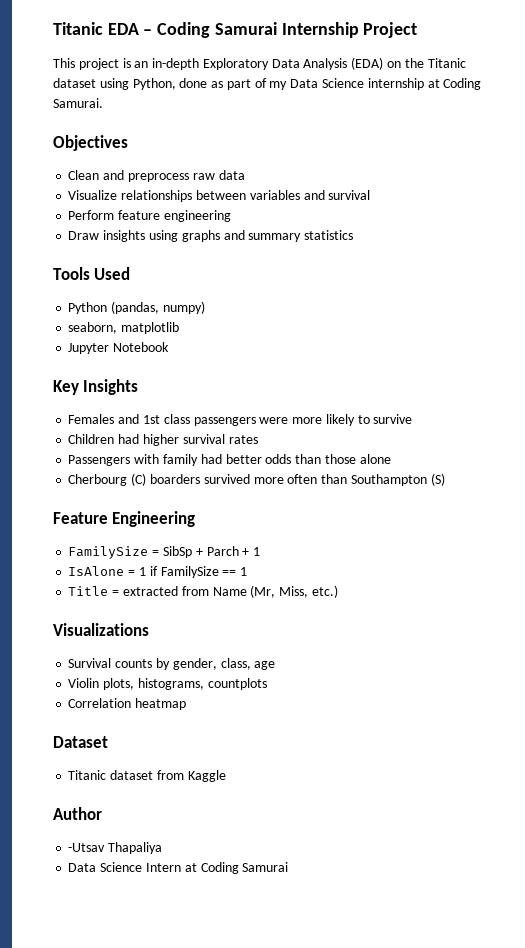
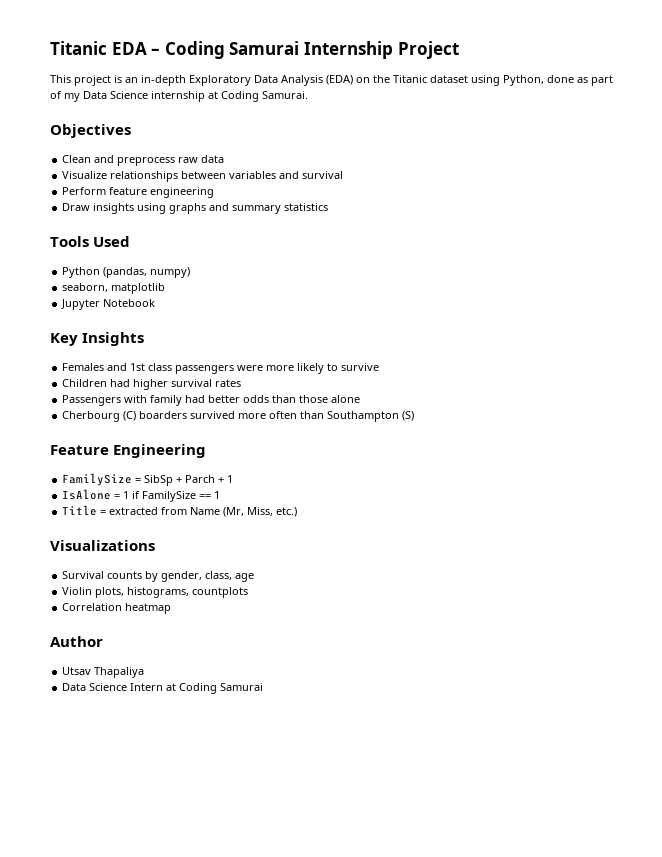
- Dataset
- Titanic dataset from Kaggle
- -Utsav Thapaliya
+ Utsav Thapaliya

